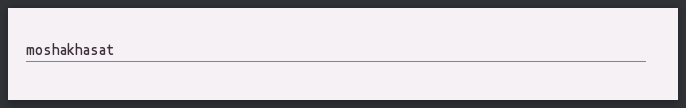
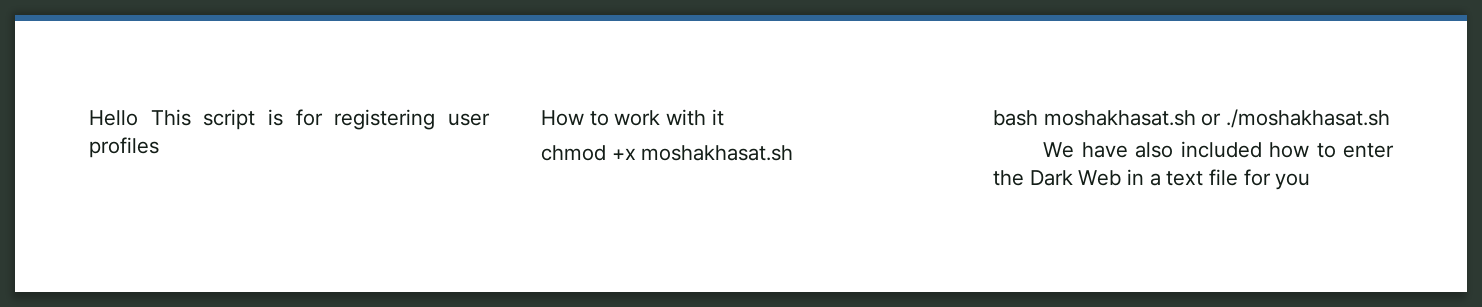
- moshakhasat
+ Hello This script is for registering user profiles
+ How to work with it
+ chmod +x moshakhasat.sh
+ bash moshakhasat.sh or ./moshakhasat.sh
+ We have also included how to enter the Dark Web in a text file for you

